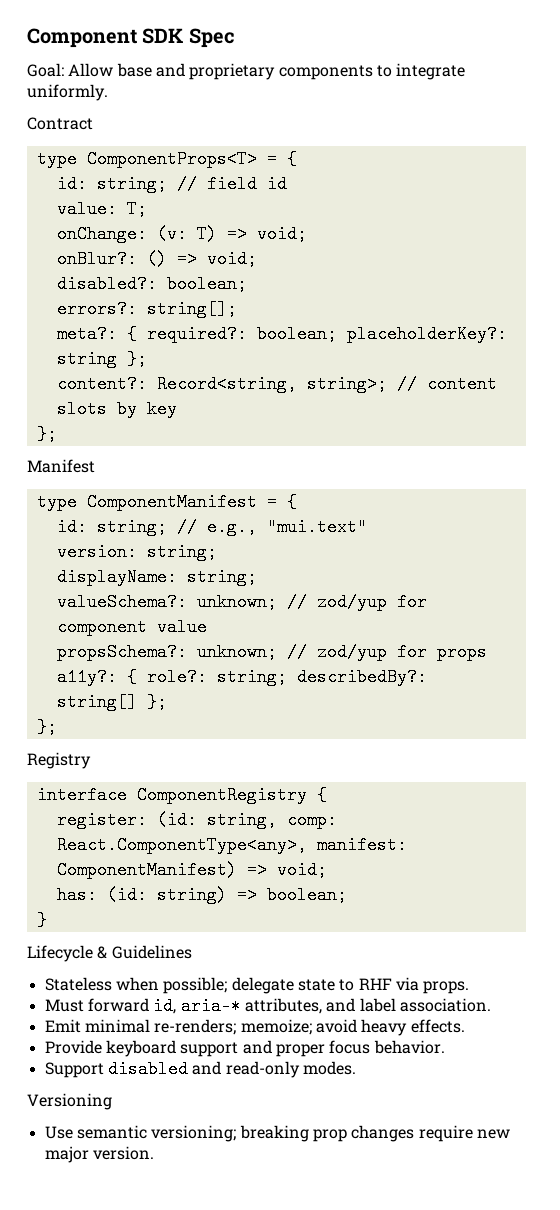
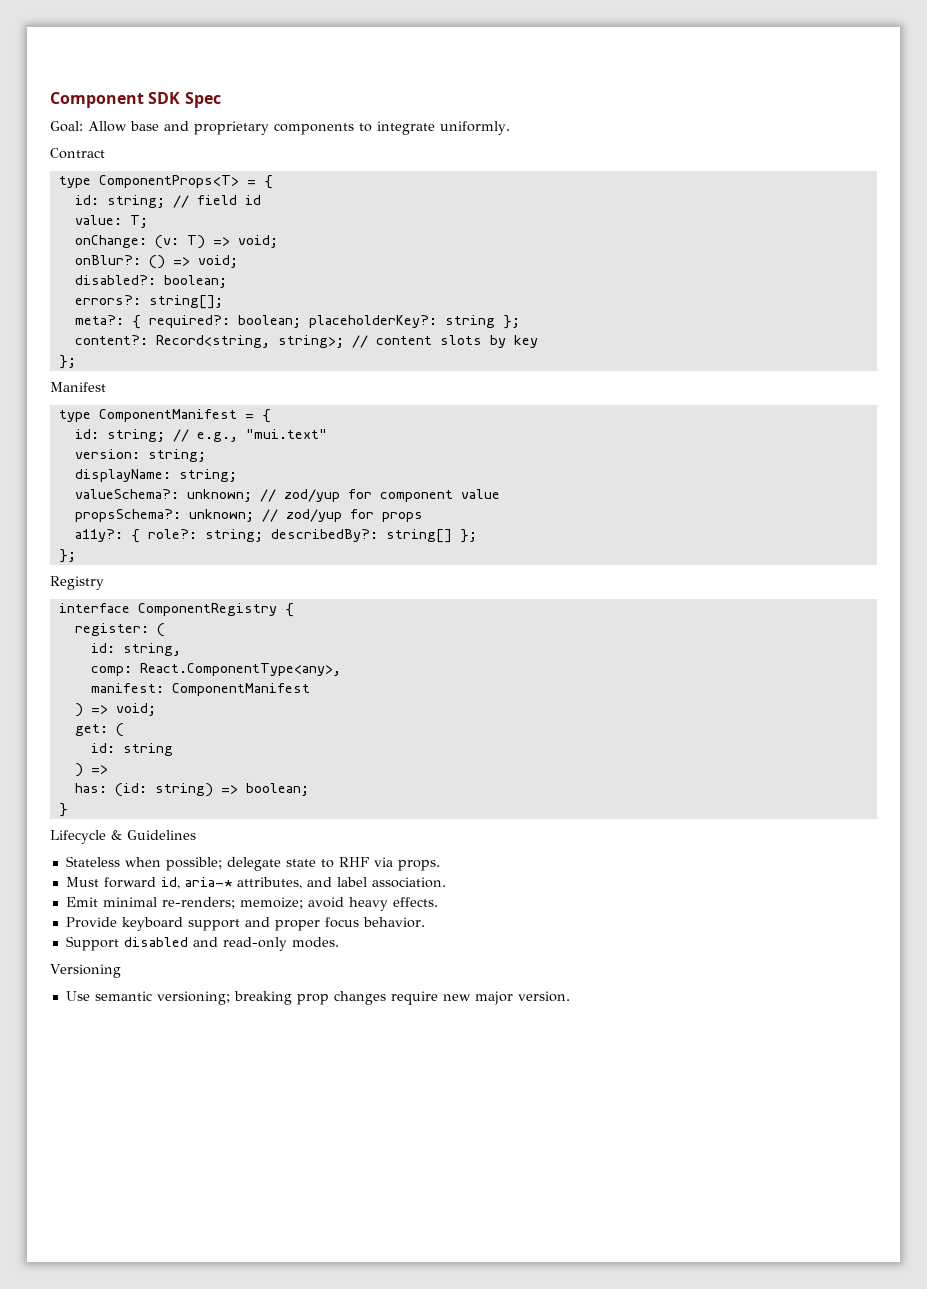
- register: (id: string, comp: React.ComponentType<any>, manifest: ComponentManifest) => void;
+ register: (
+ id: string,
+ comp: React.ComponentType<any>,
+ manifest: ComponentManifest
+ ) => void;
+ get: (
+ id: string
+ ) =>

